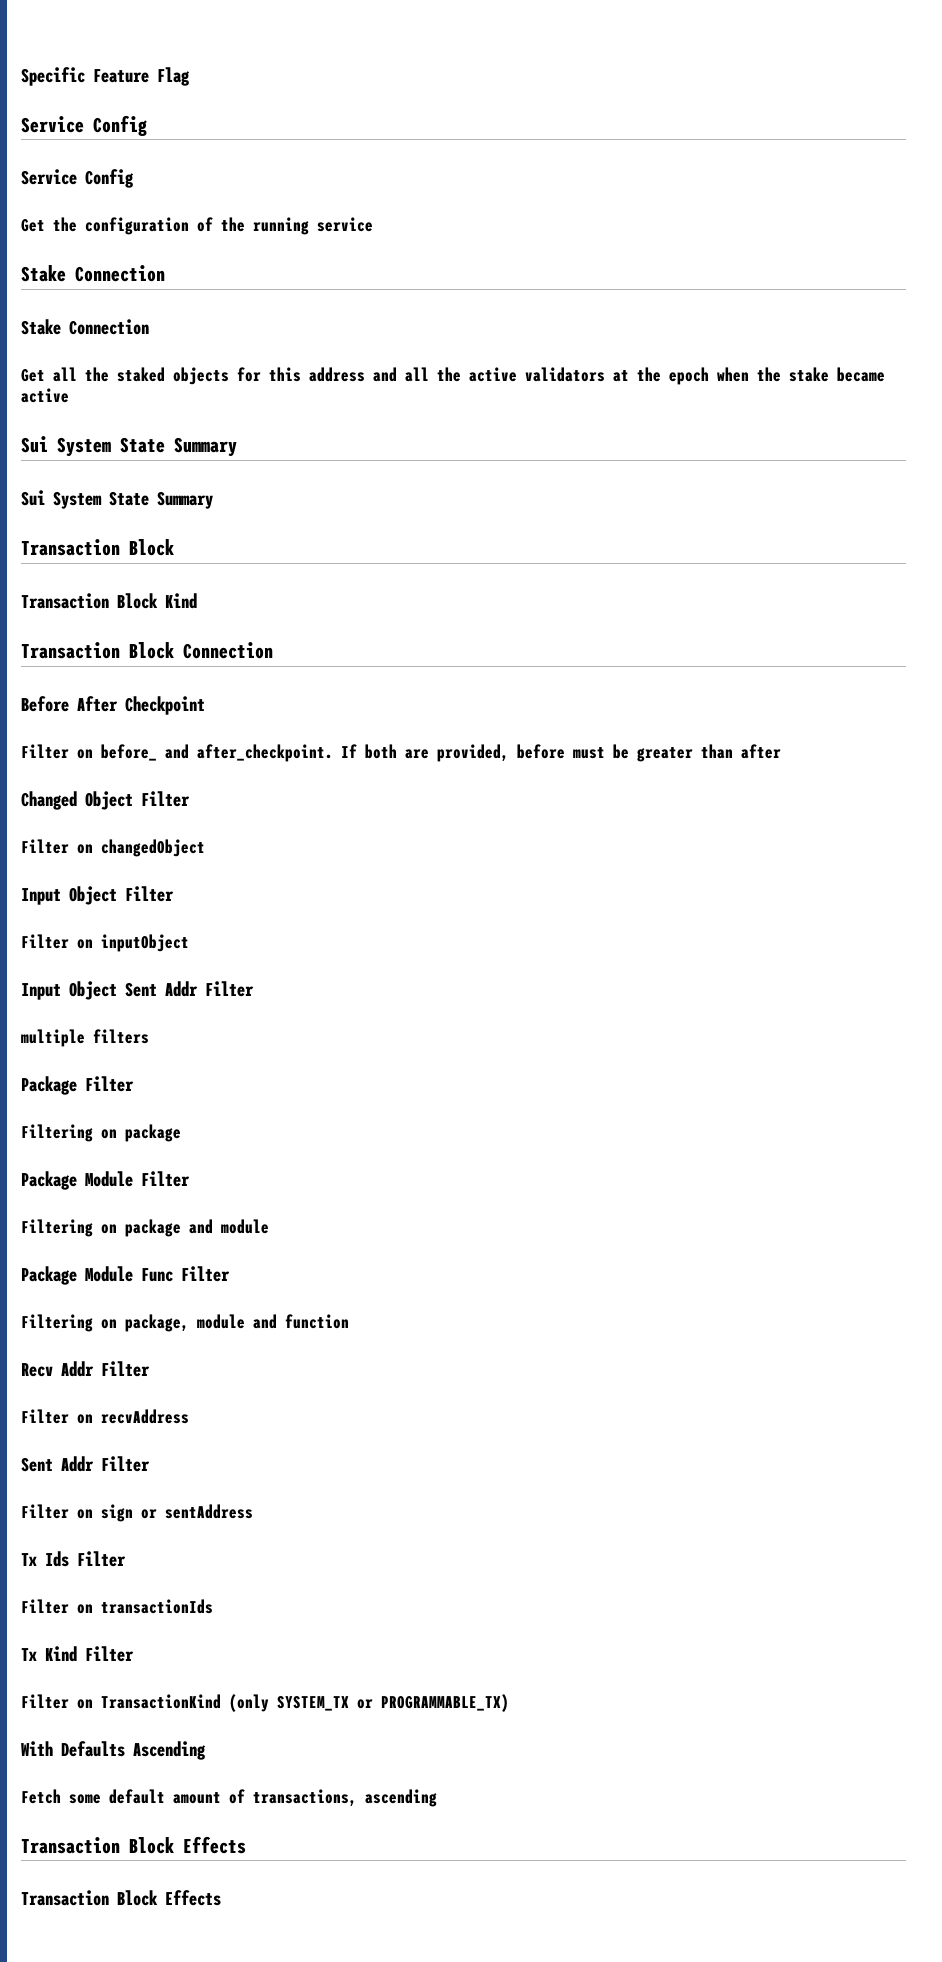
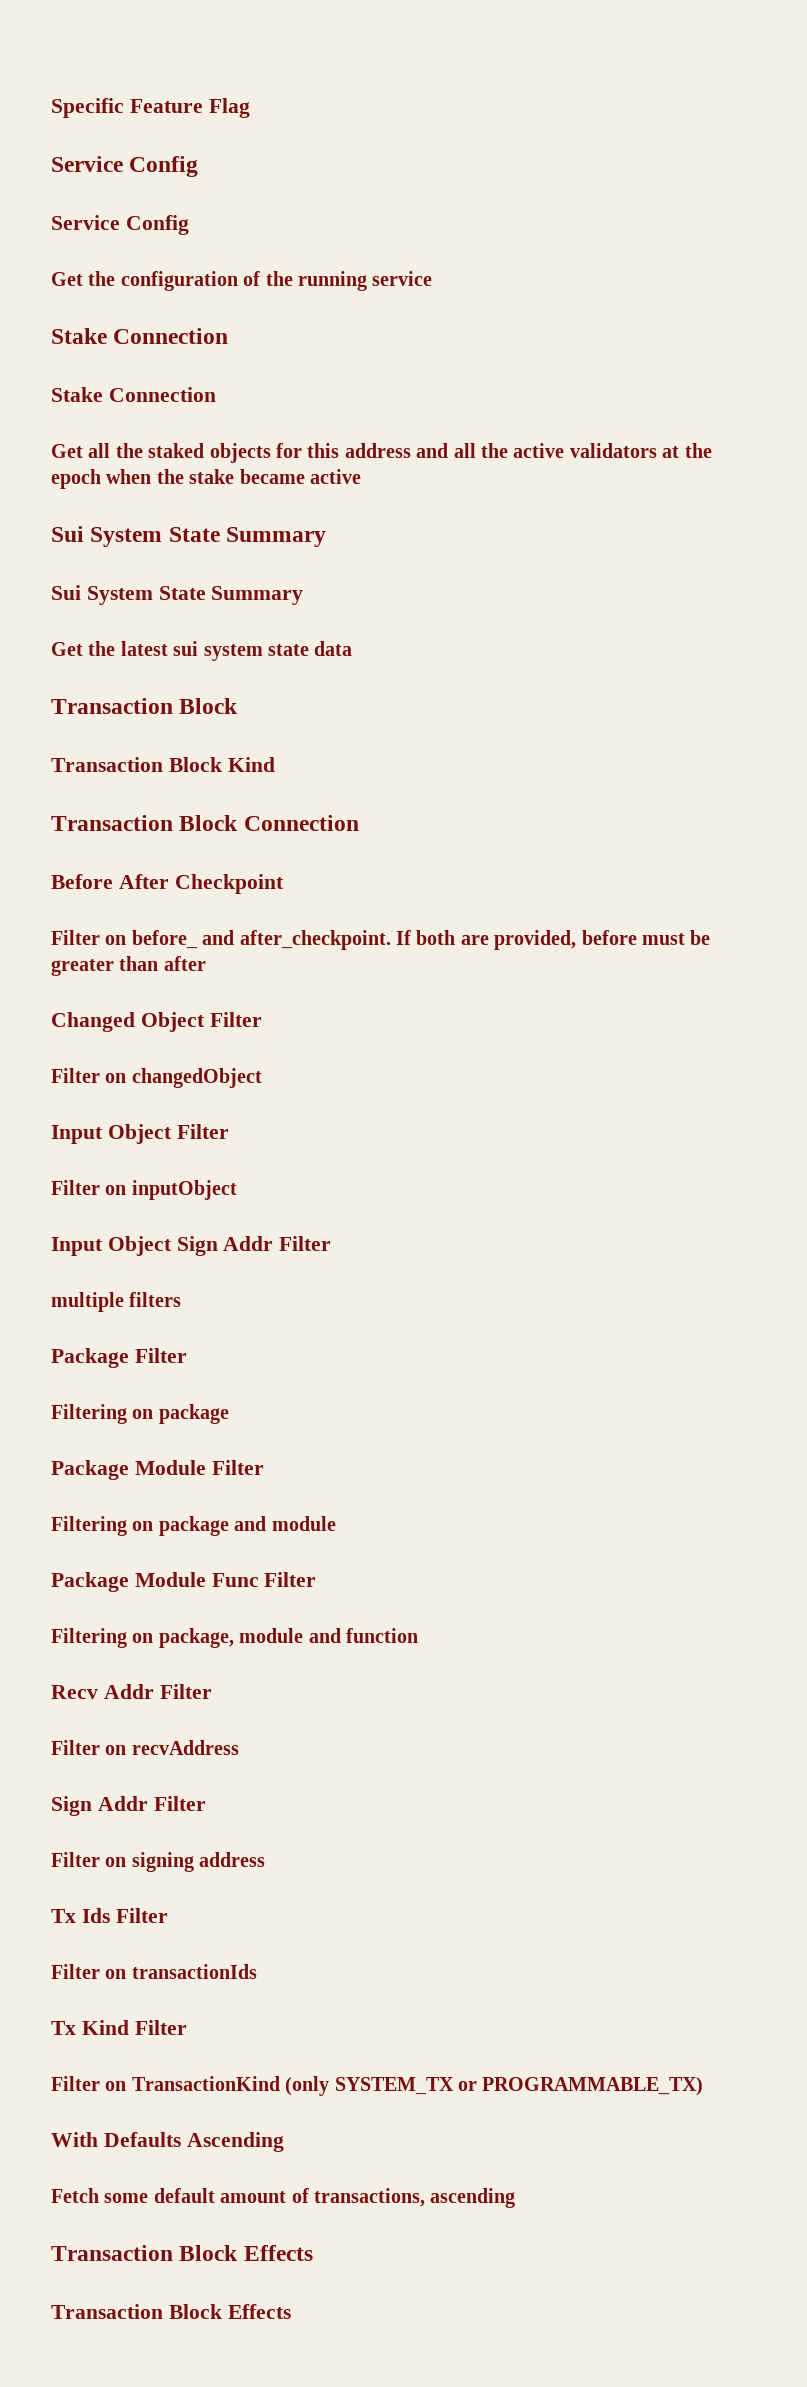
+ Get the latest sui system state data
- Input Object Sent Addr Filter
+ Input Object Sign Addr Filter
  Filter on recvAddress
- Sent Addr Filter
- Filter on sign or sentAddress
+ Sign Addr Filter
+ Filter on signing address

